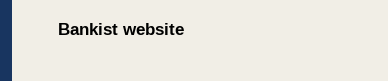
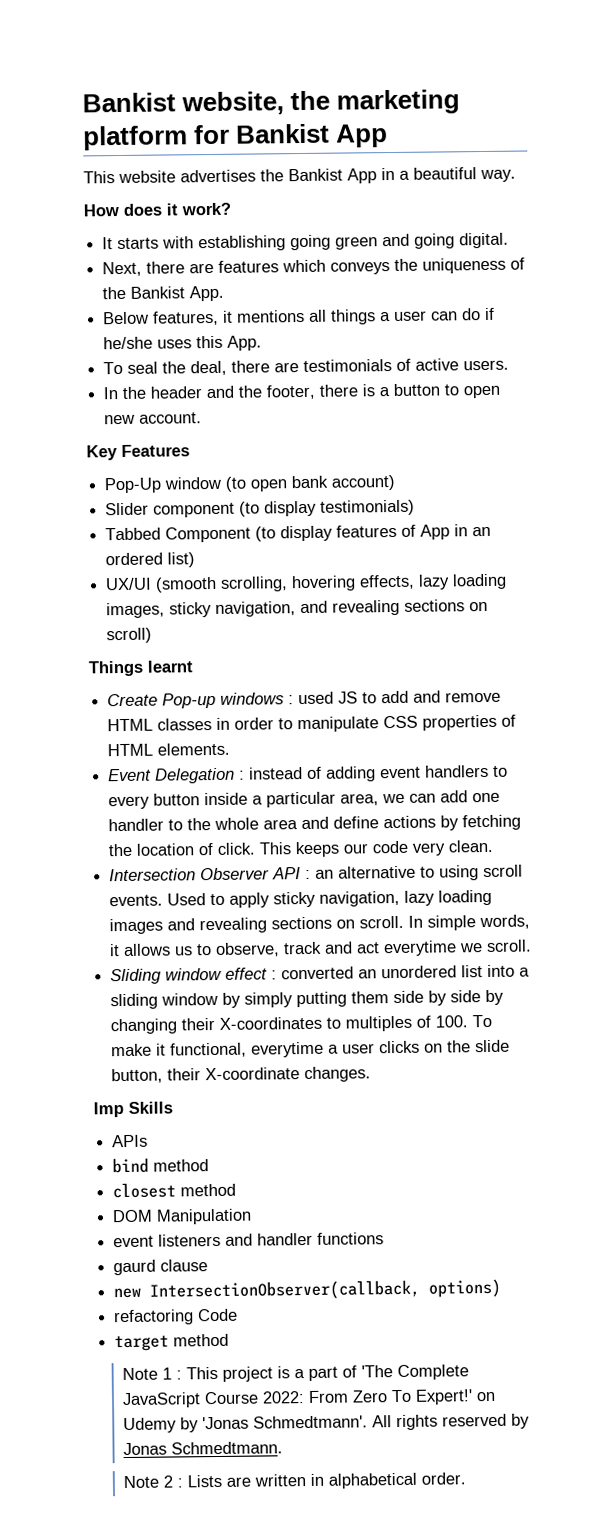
- Bankist website
+ Bankist website, the marketing platform for Bankist App
+ This website advertises the Bankist App in a beautiful way.
+ How does it work?
+ It starts with establishing going green and going digital.
+ Next, there are features which conveys the uniqueness of the Bankist App.
+ Below features, it mentions all things a user can do if he/she uses this App.
+ To seal the deal, there are testimonials of active users.
+ In the header and the footer, there is a button to open new account.
+ Key Features
+ Pop-Up window (to open bank account)
+ Slider component (to display testimonials)
+ Tabbed Component (to display features of App in an ordered list)
+ UX/UI (smooth scrolling, hovering effects, lazy loading images, sticky navigation, and revealing sections on scroll)
+ Things learnt
+ Create Pop-up windows : used JS to add and remove HTML classes in order to manipulate CSS properties of HTML elements.
+ Event Delegation : instead of adding event handlers to every button inside a particular area, we can add one handler to the whole area and define actions by fetching the location of click. This keeps our code very clean.
+ Intersection Observer API : an alternative to using scroll events. Used to apply sticky navigation, lazy loading images and revealing sections on scroll. In simple words, it allows us to observe, track and act everytime we scroll.
+ Sliding window effect : converted an unordered list into a sliding window by simply putting them side by side by changing their X-coordinates to multiples of 100. To make it functional, everytime a user clicks on the slide button, their X-coordinate changes.
+ Imp Skills
+ APIs
+ bind method
+ closest method
+ DOM Manipulation
+ event listeners and handler functions
+ gaurd clause
+ new IntersectionObserver(callback, options)
+ refactoring Code
+ target method
+ Note 1 : This project is a part of 'The Complete JavaScript Course 2022: From Zero To Expert!' on Udemy by 'Jonas Schmedtmann'. All rights reserved by Jonas Schmedtmann.
+ Note 2 : Lists are written in alphabetical order.

